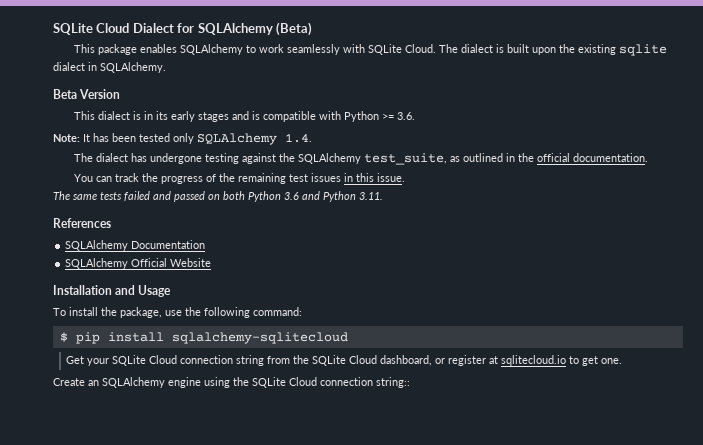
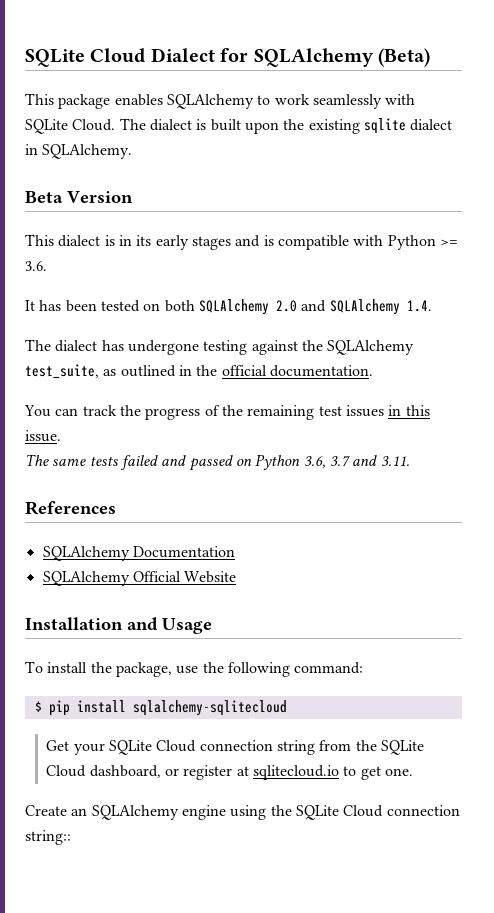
- Note: It has been tested only SQLAlchemy 1.4.
+ It has been tested on both SQLAlchemy 2.0 and SQLAlchemy 1.4.
- The same tests failed and passed on both Python 3.6 and Python 3.11.
+ The same tests failed and passed on Python 3.6, 3.7 and 3.11.

